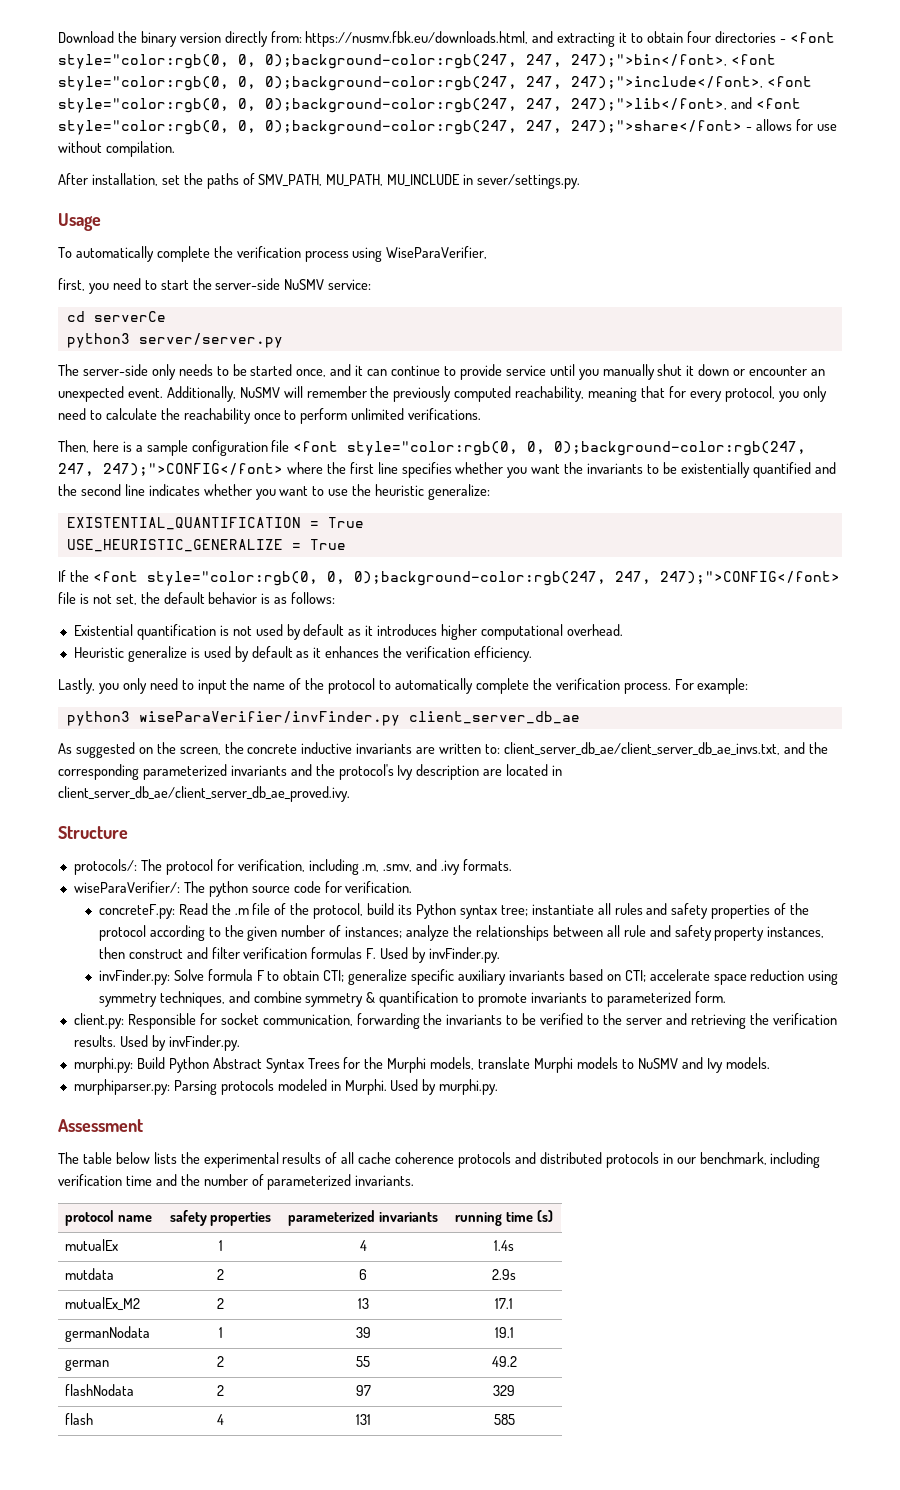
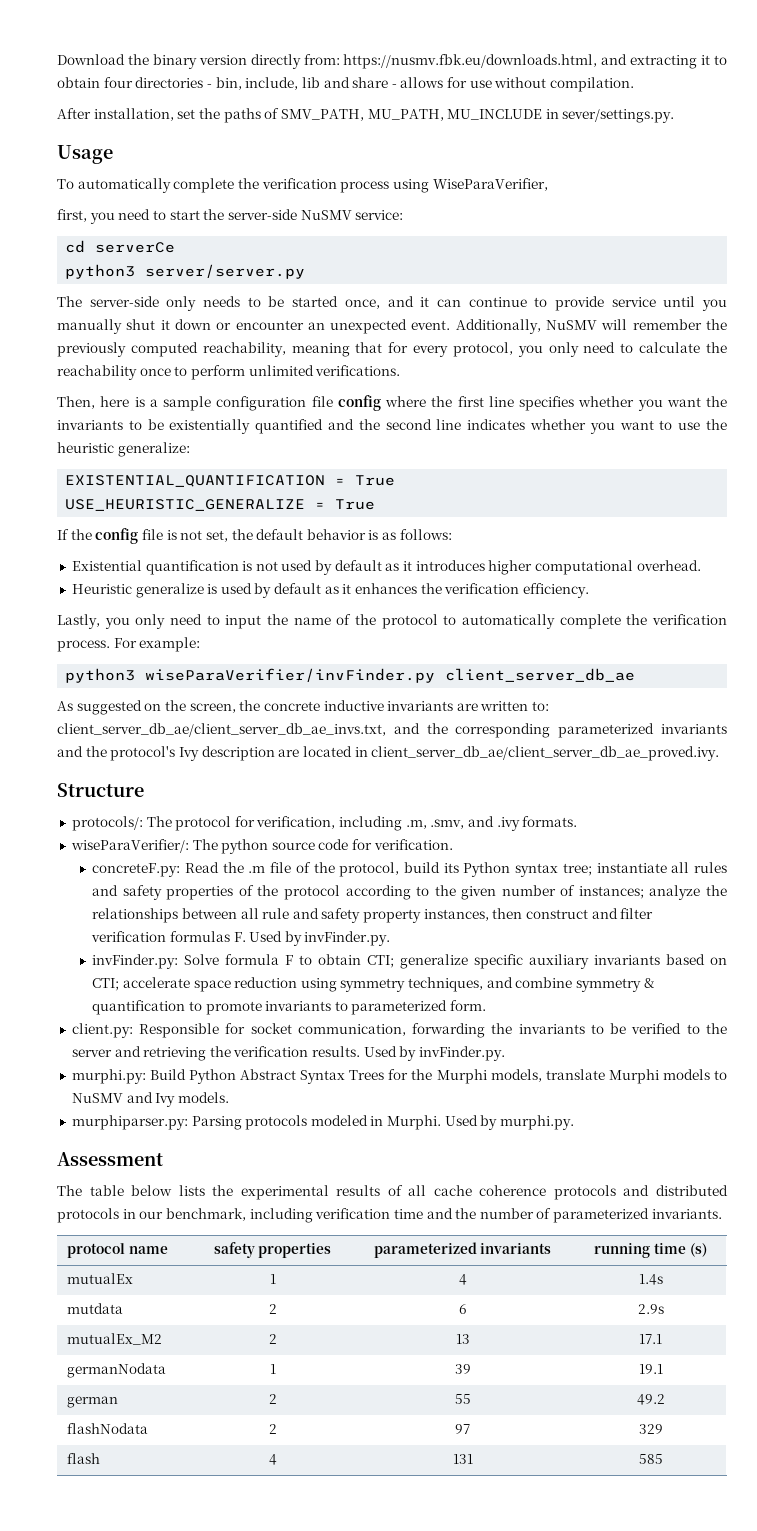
- Download the binary version directly from: https://nusmv.fbk.eu/downloads.html, and extracting it to obtain four directories - <font style="color:rgb(0, 0, 0);background-color:rgb(247, 247, 247);">bin</font>, <font style="color:rgb(0, 0, 0);background-color:rgb(247, 247, 247);">include</font>, <font style="color:rgb(0, 0, 0);background-color:rgb(247, 247, 247);">lib</font>, and <font style="color:rgb(0, 0, 0);background-color:rgb(247, 247, 247);">share</font> - allows for use without compilation.
+ Download the binary version directly from: https://nusmv.fbk.eu/downloads.html, and extracting it to obtain four directories - bin, include, lib and share - allows for use without compilation.
- Then, here is a sample configuration file <font style="color:rgb(0, 0, 0);background-color:rgb(247, 247, 247);">CONFIG</font> where the first line specifies whether you want the invariants to be existentially quantified and the second line indicates whether you want to use the heuristic generalize:
+ Then, here is a sample configuration file config where the first line specifies whether you want the invariants to be existentially quantified and the second line indicates whether you want to use the heuristic generalize:
- If the <font style="color:rgb(0, 0, 0);background-color:rgb(247, 247, 247);">CONFIG</font> file is not set, the default behavior is as follows:
+ If the config file is not set, the default behavior is as follows:

